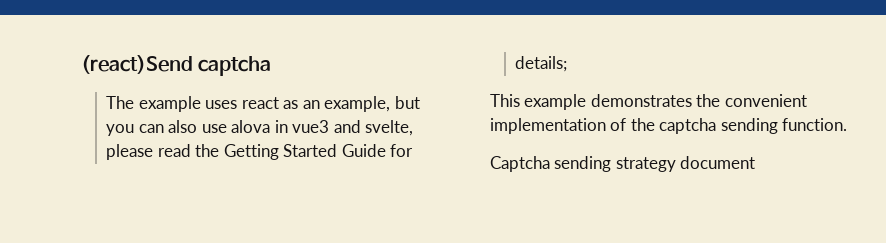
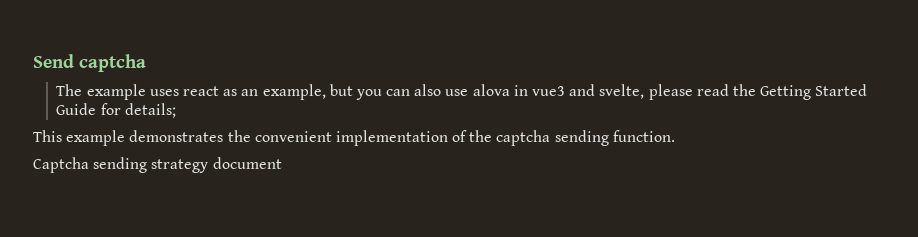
- (react)Send captcha
+ Send captcha

